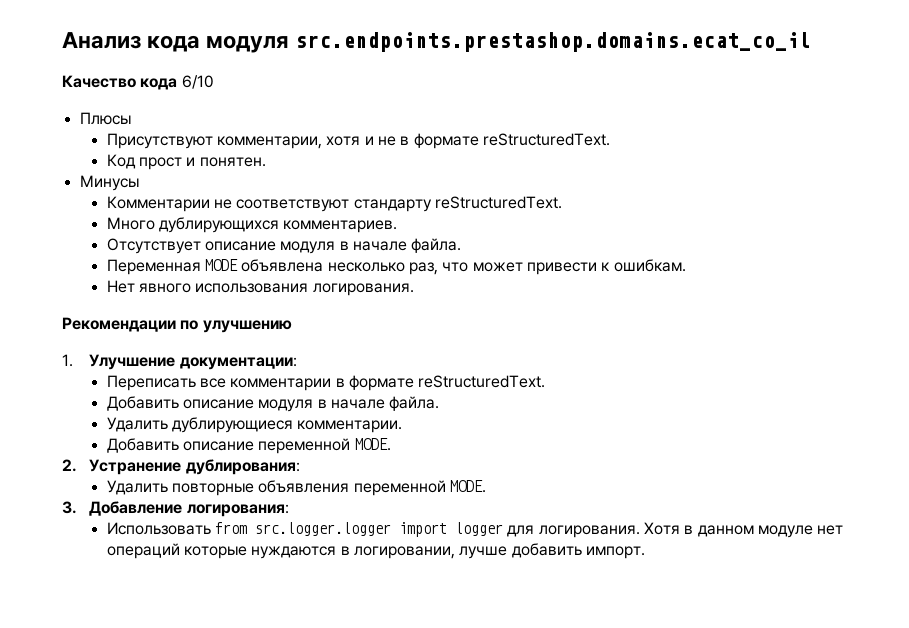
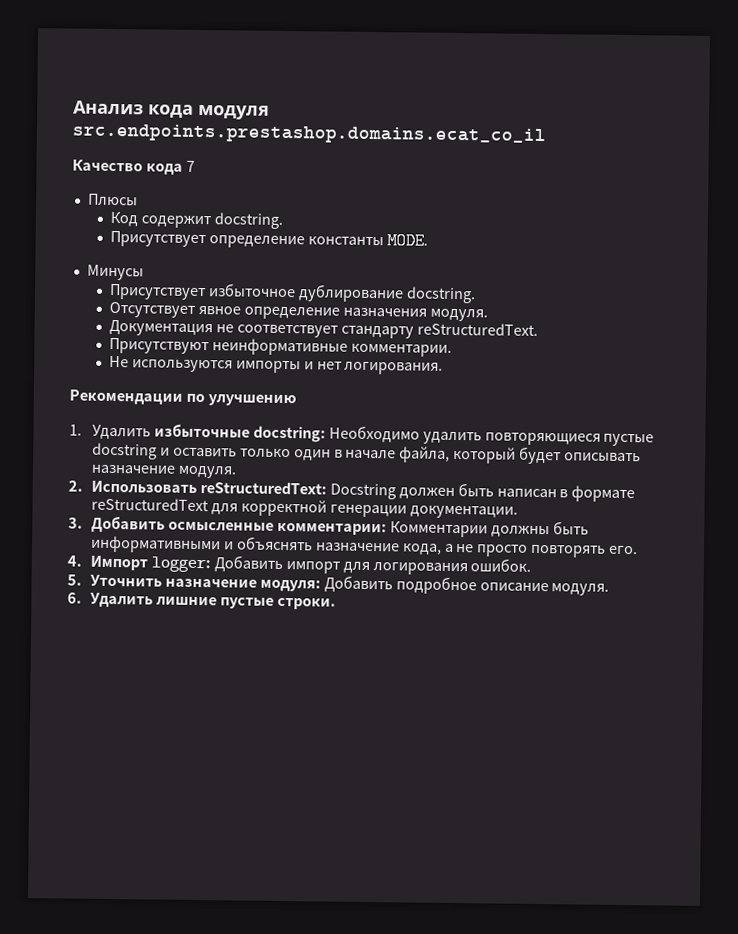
- Качество кода 6/10
+ Качество кода 7
- Присутствуют комментарии, хотя и не в формате reStructuredText.
- Код прост и понятен.
+ Код содержит docstring.
+ Присутствует определение константы MODE.
  Минусы
- Комментарии не соответствуют стандарту reStructuredText.
- Много дублирующихся комментариев.
- Отсутствует описание модуля в начале файла.
- Переменная MODE объявлена несколько раз, что может привести к ошибкам.
- Нет явного использования логирования.
+ Присутствует избыточное дублирование docstring.
+ Отсутствует явное определение назначения модуля.
+ Документация не соответствует стандарту reStructuredText.
+ Присутствуют неинформативные комментарии.
+ Не используются импорты и нет логирования.
- 1. Улучшение документации:
- Переписать все комментарии в формате reStructuredText.
- Добавить описание модуля в начале файла.
- Удалить дублирующиеся комментарии.
- Добавить описание переменной MODE.
- 2. Устранение дублирования:
- Удалить повторные объявления переменной MODE.
- 3. Добавление логирования:
- Использовать from src.logger.logger import logger для логирования. Хотя в данном модуле нет операций которые нуждаются в логировании, лучше добавить импорт.
+ 1. Удалить избыточные docstring: Необходимо удалить повторяющиеся пустые docstring и оставить только один в начале файла, который будет описывать назначение модуля.
+ 2. Использовать reStructuredText: Docstring должен быть написан в формате reStructuredText для корректной генерации документации.
+ 3. Добавить осмысленные комментарии: Комментарии должны быть информативными и объяснять назначение кода, а не просто повторять его.
+ 4. Импорт logger: Добавить импорт для логирования ошибок.
+ 5. Уточнить назначение модуля: Добавить подробное описание модуля.
+ 6. Удалить лишние пустые строки.

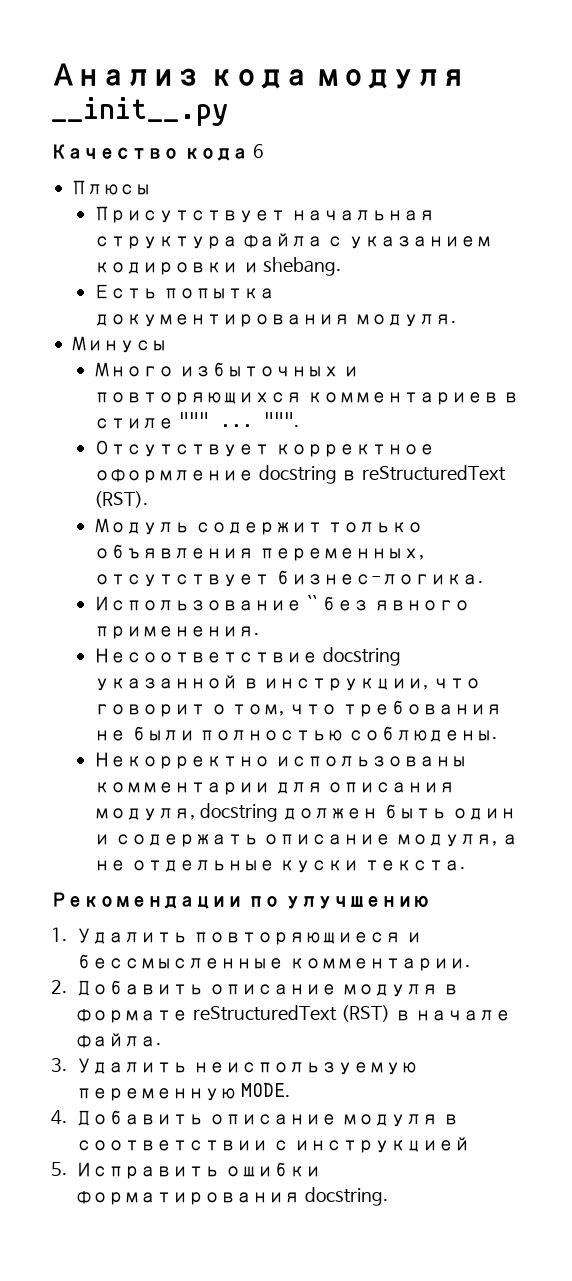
- Анализ кода модуля src.endpoints.prestashop.domains.ecat_co_il
+ Анализ кода модуля __init__.py
- Качество кода 7
+ Качество кода 6
- Код содержит docstring.
- Присутствует определение константы MODE.
+ Присутствует начальная структура файла с указанием кодировки и shebang.
+ Есть попытка документирования модуля.
  Минусы
- Присутствует избыточное дублирование docstring.
- Отсутствует явное определение назначения модуля.
- Документация не соответствует стандарту reStructuredText.
- Присутствуют неинформативные комментарии.
- Не используются импорты и нет логирования.
+ Много избыточных и повторяющихся комментариев в стиле """ ... """.
+ Отсутствует корректное оформление docstring в reStructuredText (RST).
+ Модуль содержит только объявления переменных, отсутствует бизнес-логика.
+ Использование `` без явного применения.
+ Несоответствие docstring указанной в инструкции, что говорит о том, что требования не были полностью соблюдены.
+ Некорректно использованы комментарии для описания модуля, docstring должен быть один и содержать описание модуля, а не отдельные куски текста.
- 1. Удалить избыточные docstring: Необходимо удалить повторяющиеся пустые docstring и оставить только один в начале файла, который будет описывать назначение модуля.
- 2. Использовать reStructuredText: Docstring должен быть написан в формате reStructuredText для корректной генерации документации.
- 3. Добавить осмысленные комментарии: Комментарии должны быть информативными и объяснять назначение кода, а не просто повторять его.
- 4. Импорт logger: Добавить импорт для логирования ошибок.
- 5. Уточнить назначение модуля: Добавить подробное описание модуля.
- 6. Удалить лишние пустые строки.
+ 1. Удалить повторяющиеся и бессмысленные комментарии.
+ 2. Добавить описание модуля в формате reStructuredText (RST) в начале файла.
+ 3. Удалить неиспользуемую переменную MODE.
+ 4. Добавить описание модуля в соответствии с инструкцией
+ 5. Исправить ошибки форматирования docstring.

